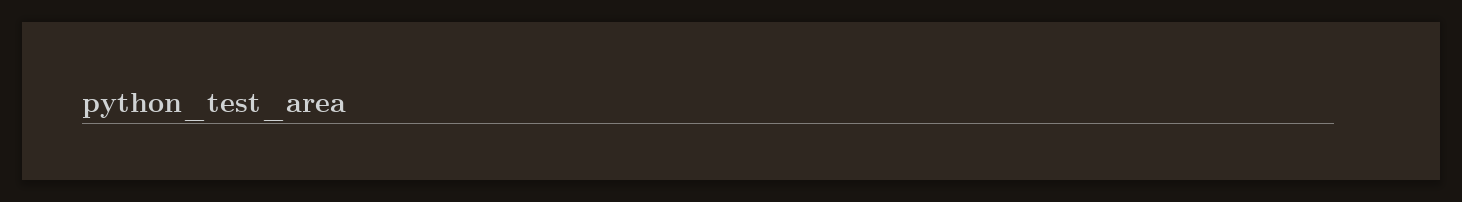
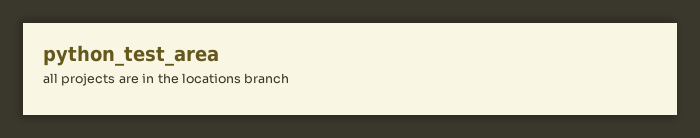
+ all projects are in the locations branch

